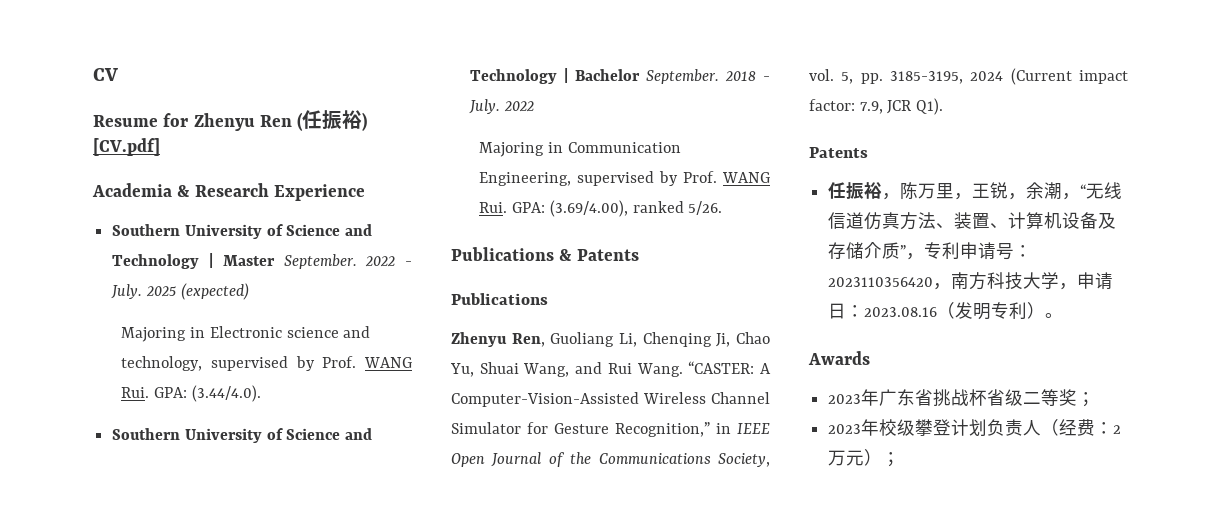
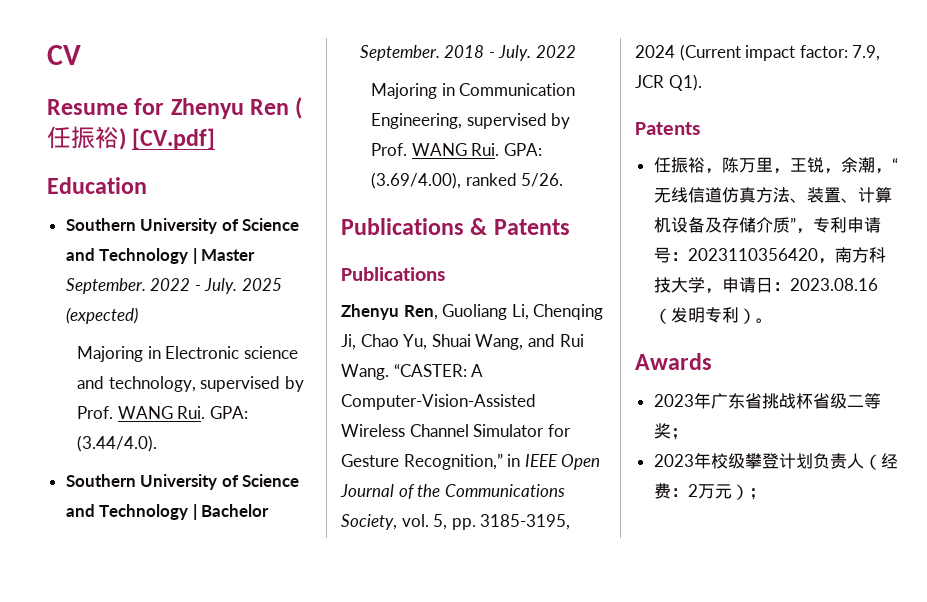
- Academia & Research Experience
+ Education

